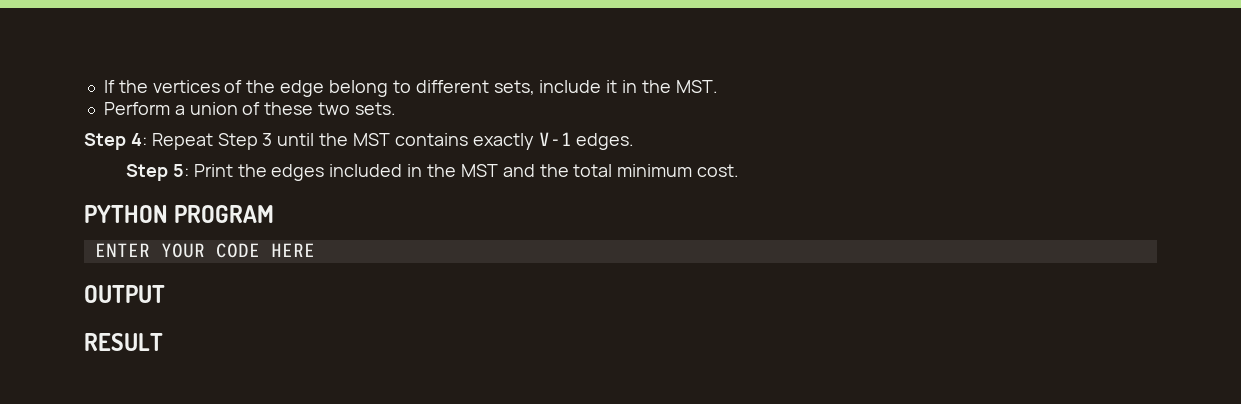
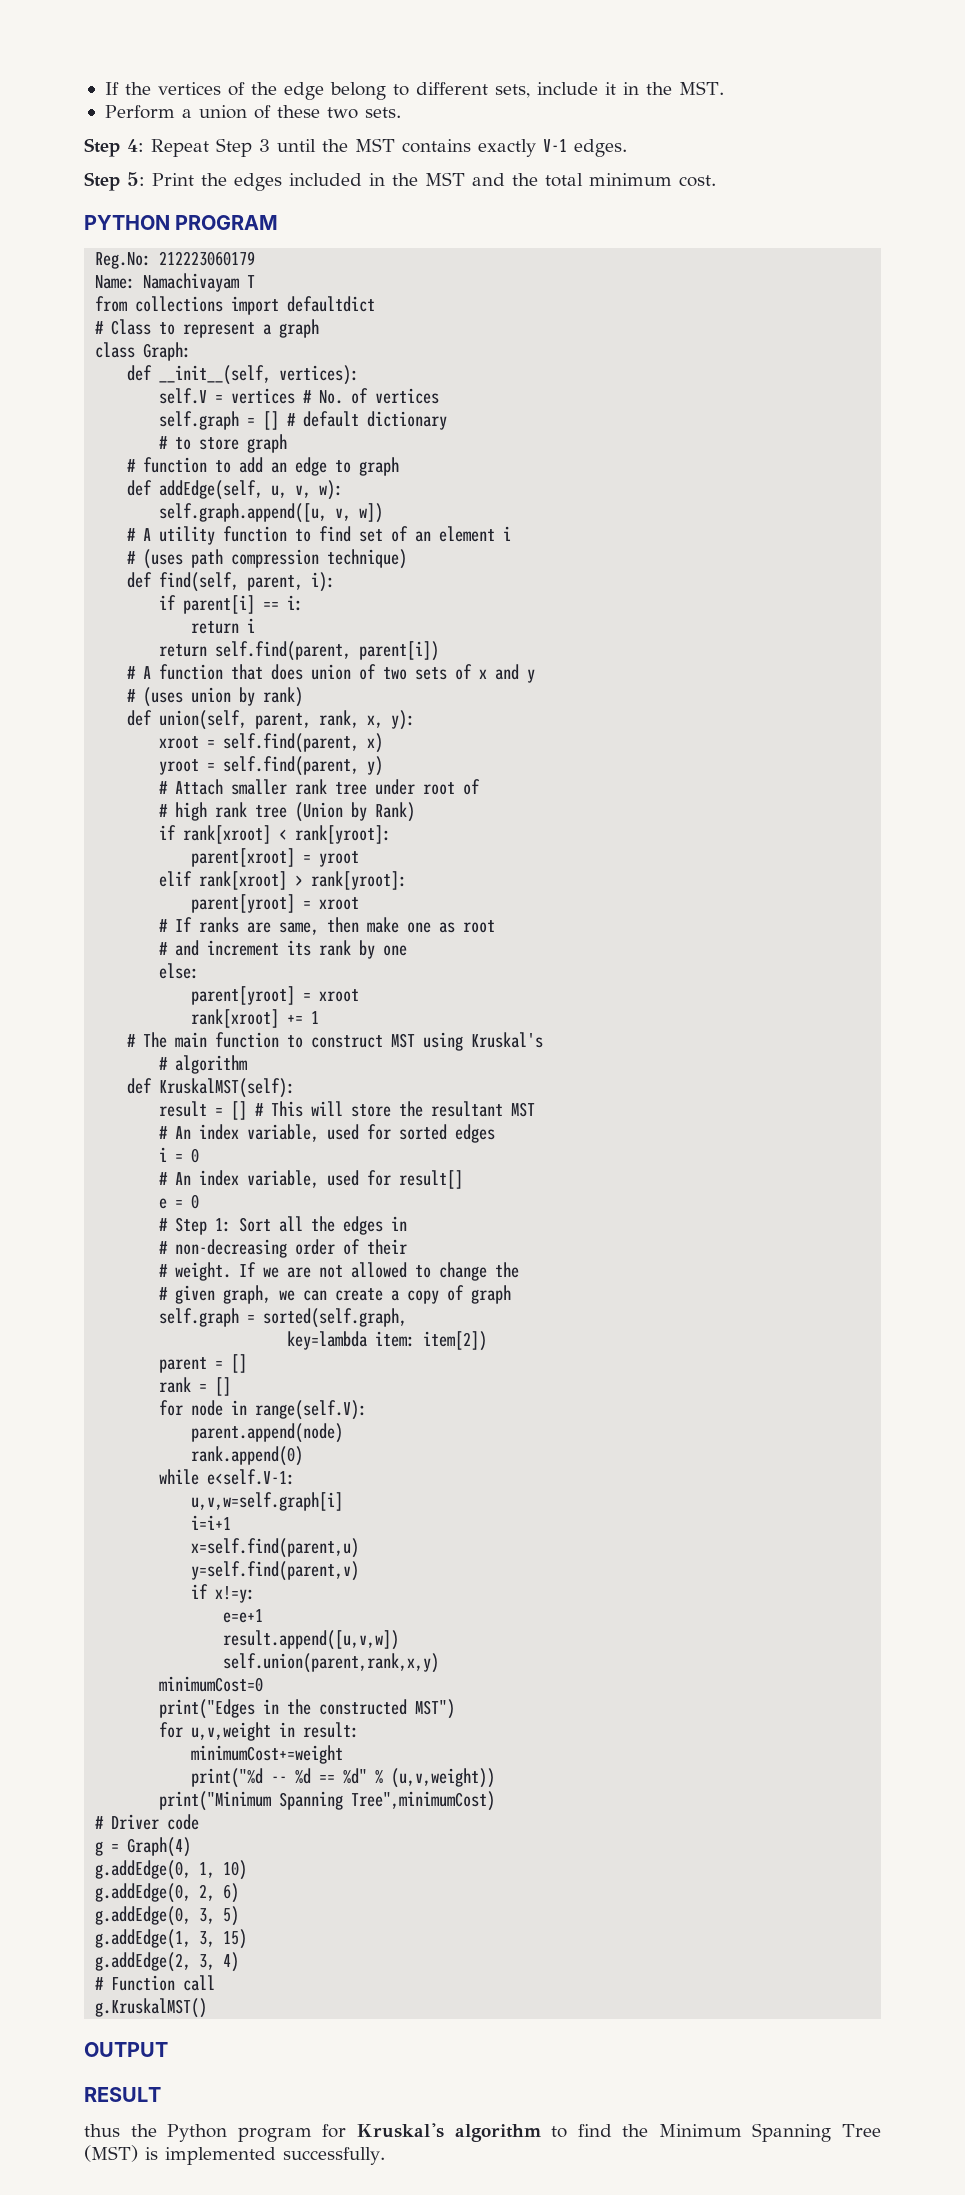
- ENTER YOUR CODE HERE
+ Reg.No: 212223060179
+ Name: Namachivayam T
+ from collections import defaultdict
+ # Class to represent a graph
+ class Graph:
+ def __init__(self, vertices):
+ self.V = vertices # No. of vertices
+ self.graph = [] # default dictionary
+ # to store graph
+ # function to add an edge to graph
+ def addEdge(self, u, v, w):
+ self.graph.append([u, v, w])
+ # A utility function to find set of an element i
+ # (uses path compression technique)
+ def find(self, parent, i):
+ if parent[i] == i:
+ return i
+ return self.find(parent, parent[i])
+ # A function that does union of two sets of x and y
+ # (uses union by rank)
+ def union(self, parent, rank, x, y):
+ xroot = self.find(parent, x)
+ yroot = self.find(parent, y)
+ # Attach smaller rank tree under root of
+ # high rank tree (Union by Rank)
+ if rank[xroot] < rank[yroot]:
+ parent[xroot] = yroot
+ elif rank[xroot] > rank[yroot]:
+ parent[yroot] = xroot
+ # If ranks are same, then make one as root
+ # and increment its rank by one
+ else:
+ parent[yroot] = xroot
+ rank[xroot] += 1
+ # The main function to construct MST using Kruskal's
+ # algorithm
+ def KruskalMST(self):
+ result = [] # This will store the resultant MST
+ # An index variable, used for sorted edges
+ i = 0
+ # An index variable, used for result[]
+ e = 0
+ # Step 1: Sort all the edges in
+ # non-decreasing order of their
+ # weight. If we are not allowed to change the
+ # given graph, we can create a copy of graph
+ self.graph = sorted(self.graph,
+ key=lambda item: item[2])
+ parent = []
+ rank = []
+ for node in range(self.V):
+ parent.append(node)
+ rank.append(0)
+ while e<self.V-1:
+ u,v,w=self.graph[i]
+ i=i+1
+ x=self.find(parent,u)
+ y=self.find(parent,v)
+ if x!=y:
+ e=e+1
+ result.append([u,v,w])
+ self.union(parent,rank,x,y)
+ minimumCost=0
+ print("Edges in the constructed MST")
+ for u,v,weight in result:
+ minimumCost+=weight
+ print("%d -- %d == %d" % (u,v,weight))
+ print("Minimum Spanning Tree",minimumCost)
+ # Driver code
+ g = Graph(4)
+ g.addEdge(0, 1, 10)
+ g.addEdge(0, 2, 6)
+ g.addEdge(0, 3, 5)
+ g.addEdge(1, 3, 15)
+ g.addEdge(2, 3, 4)
+ # Function call
+ g.KruskalMST()
  OUTPUT
  RESULT
+ thus the Python program for Kruskal's algorithm to find the Minimum Spanning Tree (MST) is implemented successfully.

